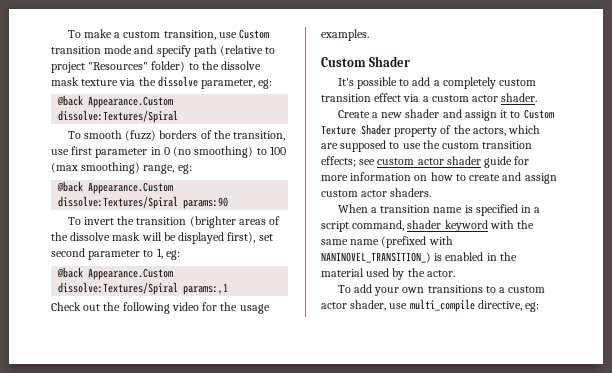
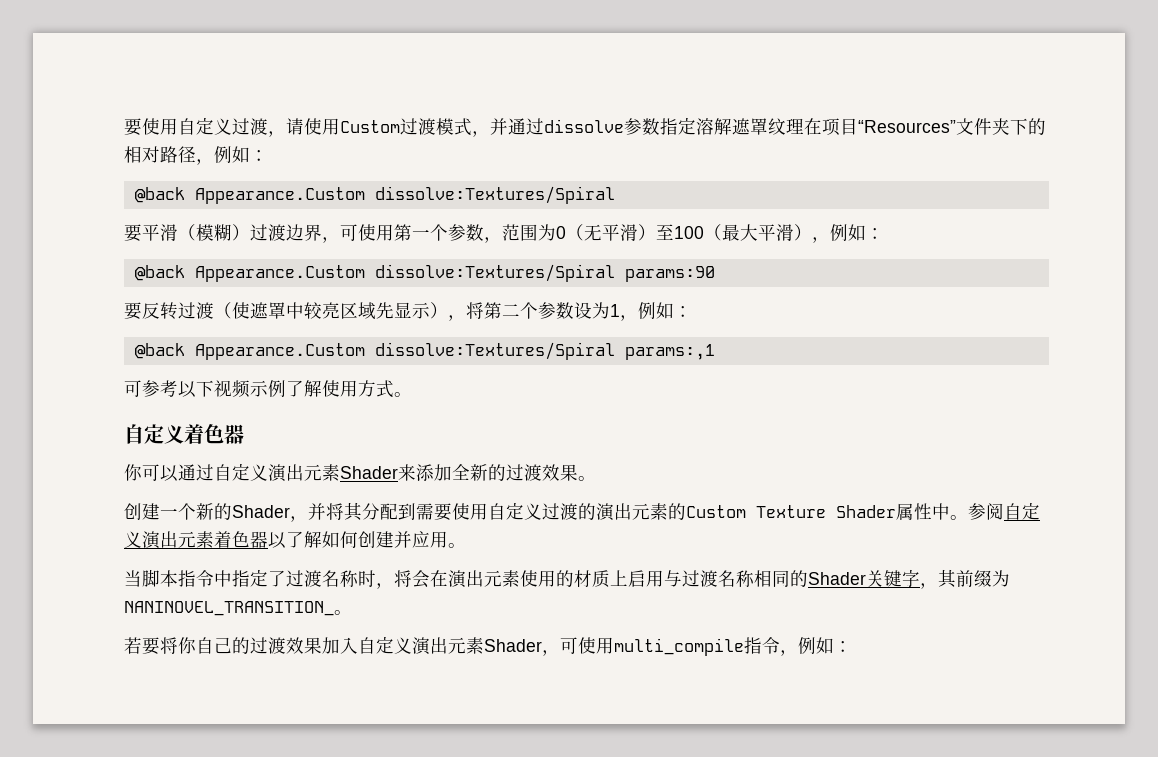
- To make a custom transition, use Custom transition mode and specify path (relative to project "Resources" folder) to the dissolve mask texture via the dissolve parameter, eg:
+ 要使用自定义过渡，请使用Custom过渡模式，并通过dissolve参数指定溶解遮罩纹理在项目“Resources”文件夹下的相对路径，例如：
  @back Appearance.Custom dissolve:Textures/Spiral
- To smooth (fuzz) borders of the transition, use first parameter in 0 (no smoothing) to 100 (max smoothing) range, eg:
+ 要平滑（模糊）过渡边界，可使用第一个参数，范围为0（无平滑）至100（最大平滑），例如：
  @back Appearance.Custom dissolve:Textures/Spiral params:90
- To invert the transition (brighter areas of the dissolve mask will be displayed first), set second parameter to 1, eg:
+ 要反转过渡（使遮罩中较亮区域先显示），将第二个参数设为1，例如：
  @back Appearance.Custom dissolve:Textures/Spiral params:,1
- Check out the following video for the usage examples.
- Custom Shader
- It's possible to add a completely custom transition effect via a custom actor shader.
- Create a new shader and assign it to Custom Texture Shader property of the actors, which are supposed to use the custom transition effects; see custom actor shader guide for more information on how to create and assign custom actor shaders.
- When a transition name is specified in a script command, shader keyword with the same name (prefixed with NANINOVEL_TRANSITION_) is enabled in the material used by the actor.
- To add your own transitions to a custom actor shader, use multi_compile directive, eg:
+ 可参考以下视频示例了解使用方式。
+ 自定义着色器
+ 你可以通过自定义演出元素Shader来添加全新的过渡效果。
+ 创建一个新的Shader，并将其分配到需要使用自定义过渡的演出元素的Custom Texture Shader属性中。参阅自定义演出元素着色器以了解如何创建并应用。
+ 当脚本指令中指定了过渡名称时，将会在演出元素使用的材质上启用与过渡名称相同的Shader关键字，其前缀为NANINOVEL_TRANSITION_。
+ 若要将你自己的过渡效果加入自定义演出元素Shader，可使用multi_compile指令，例如：

